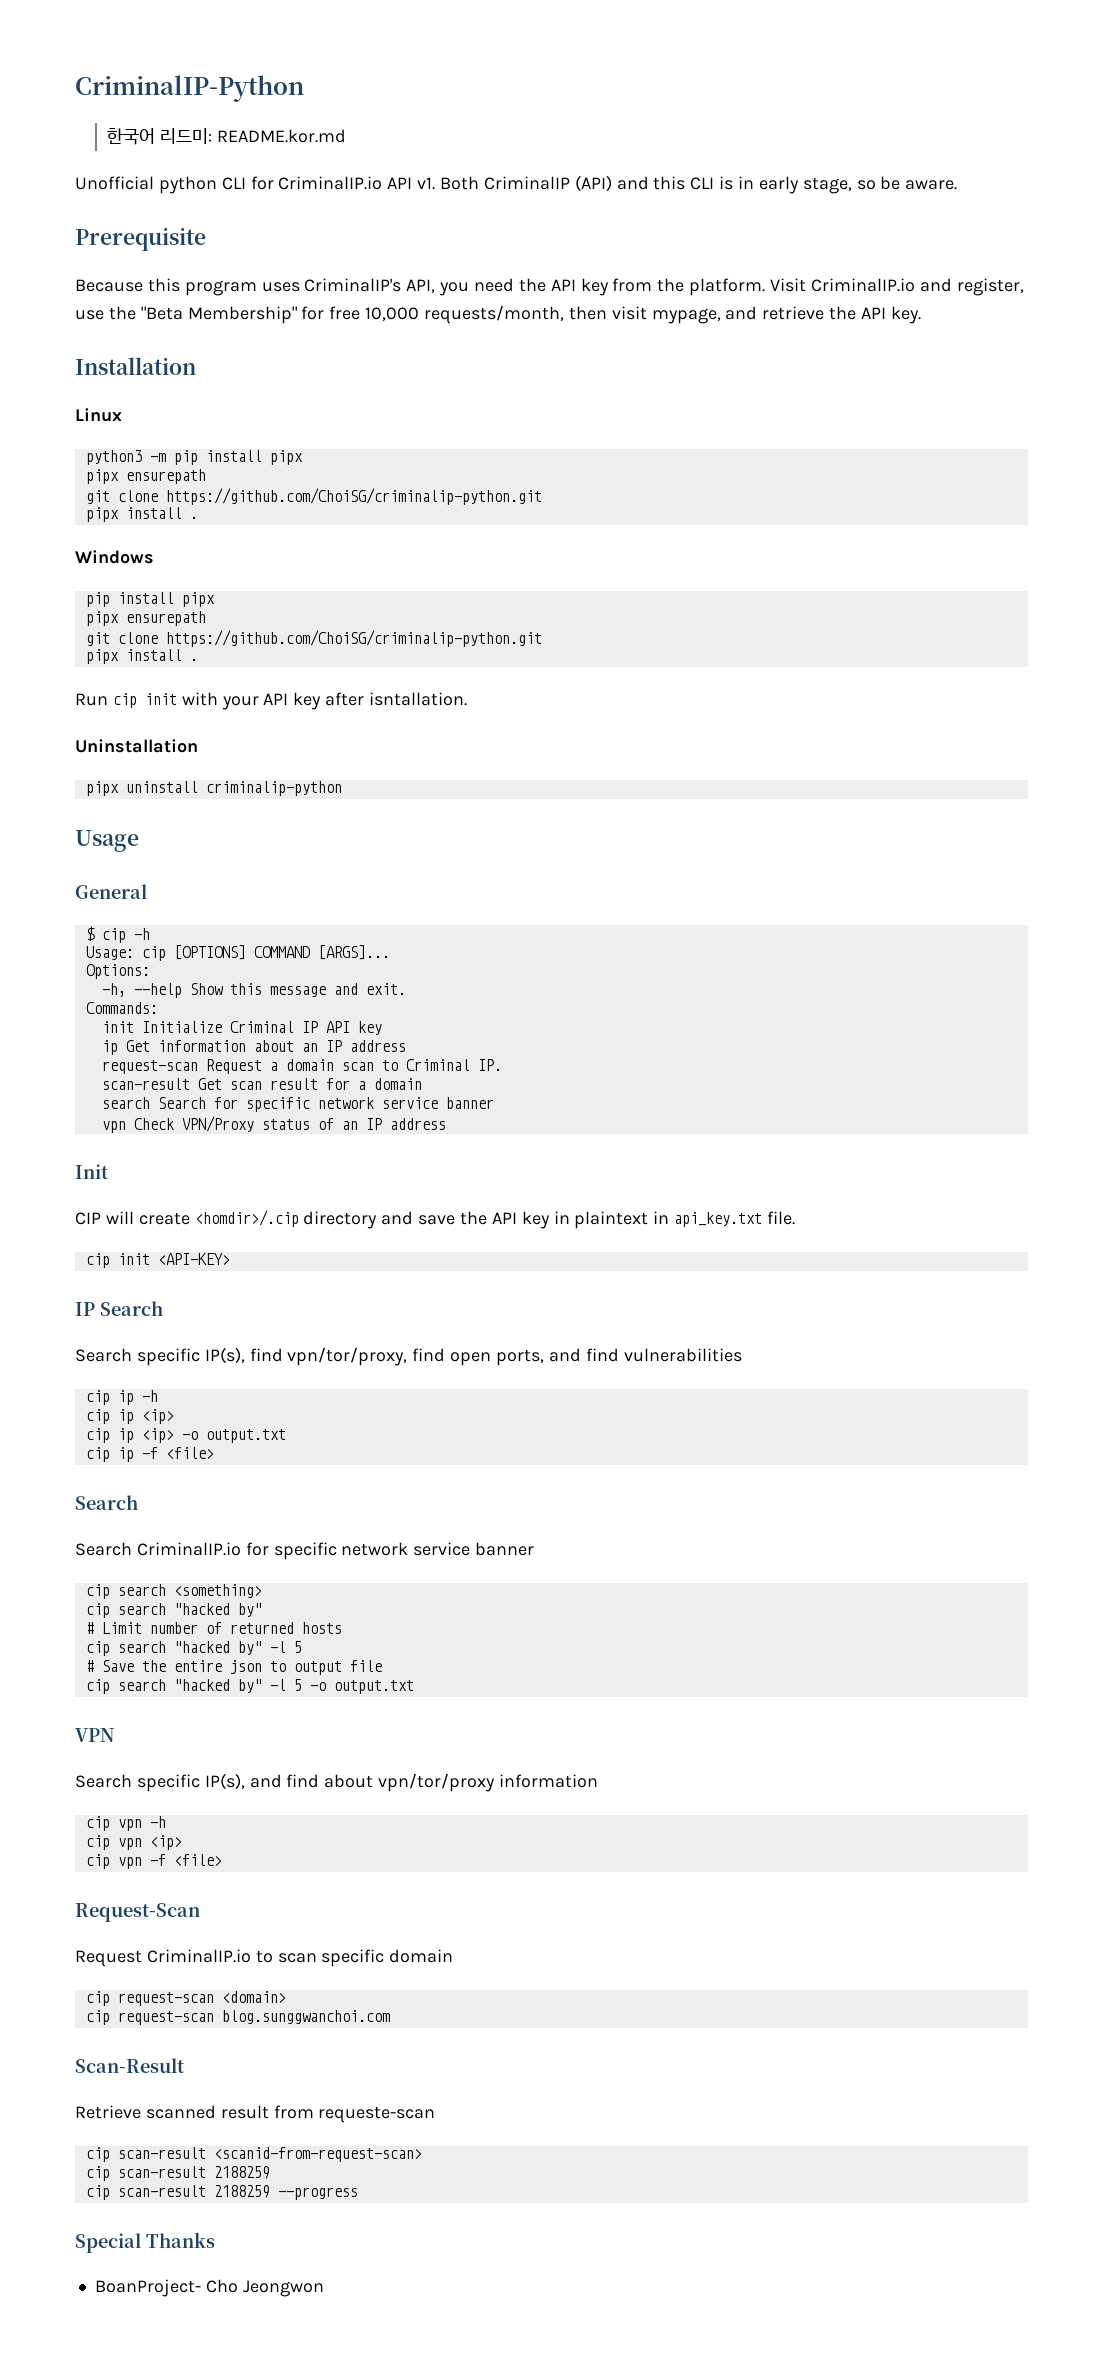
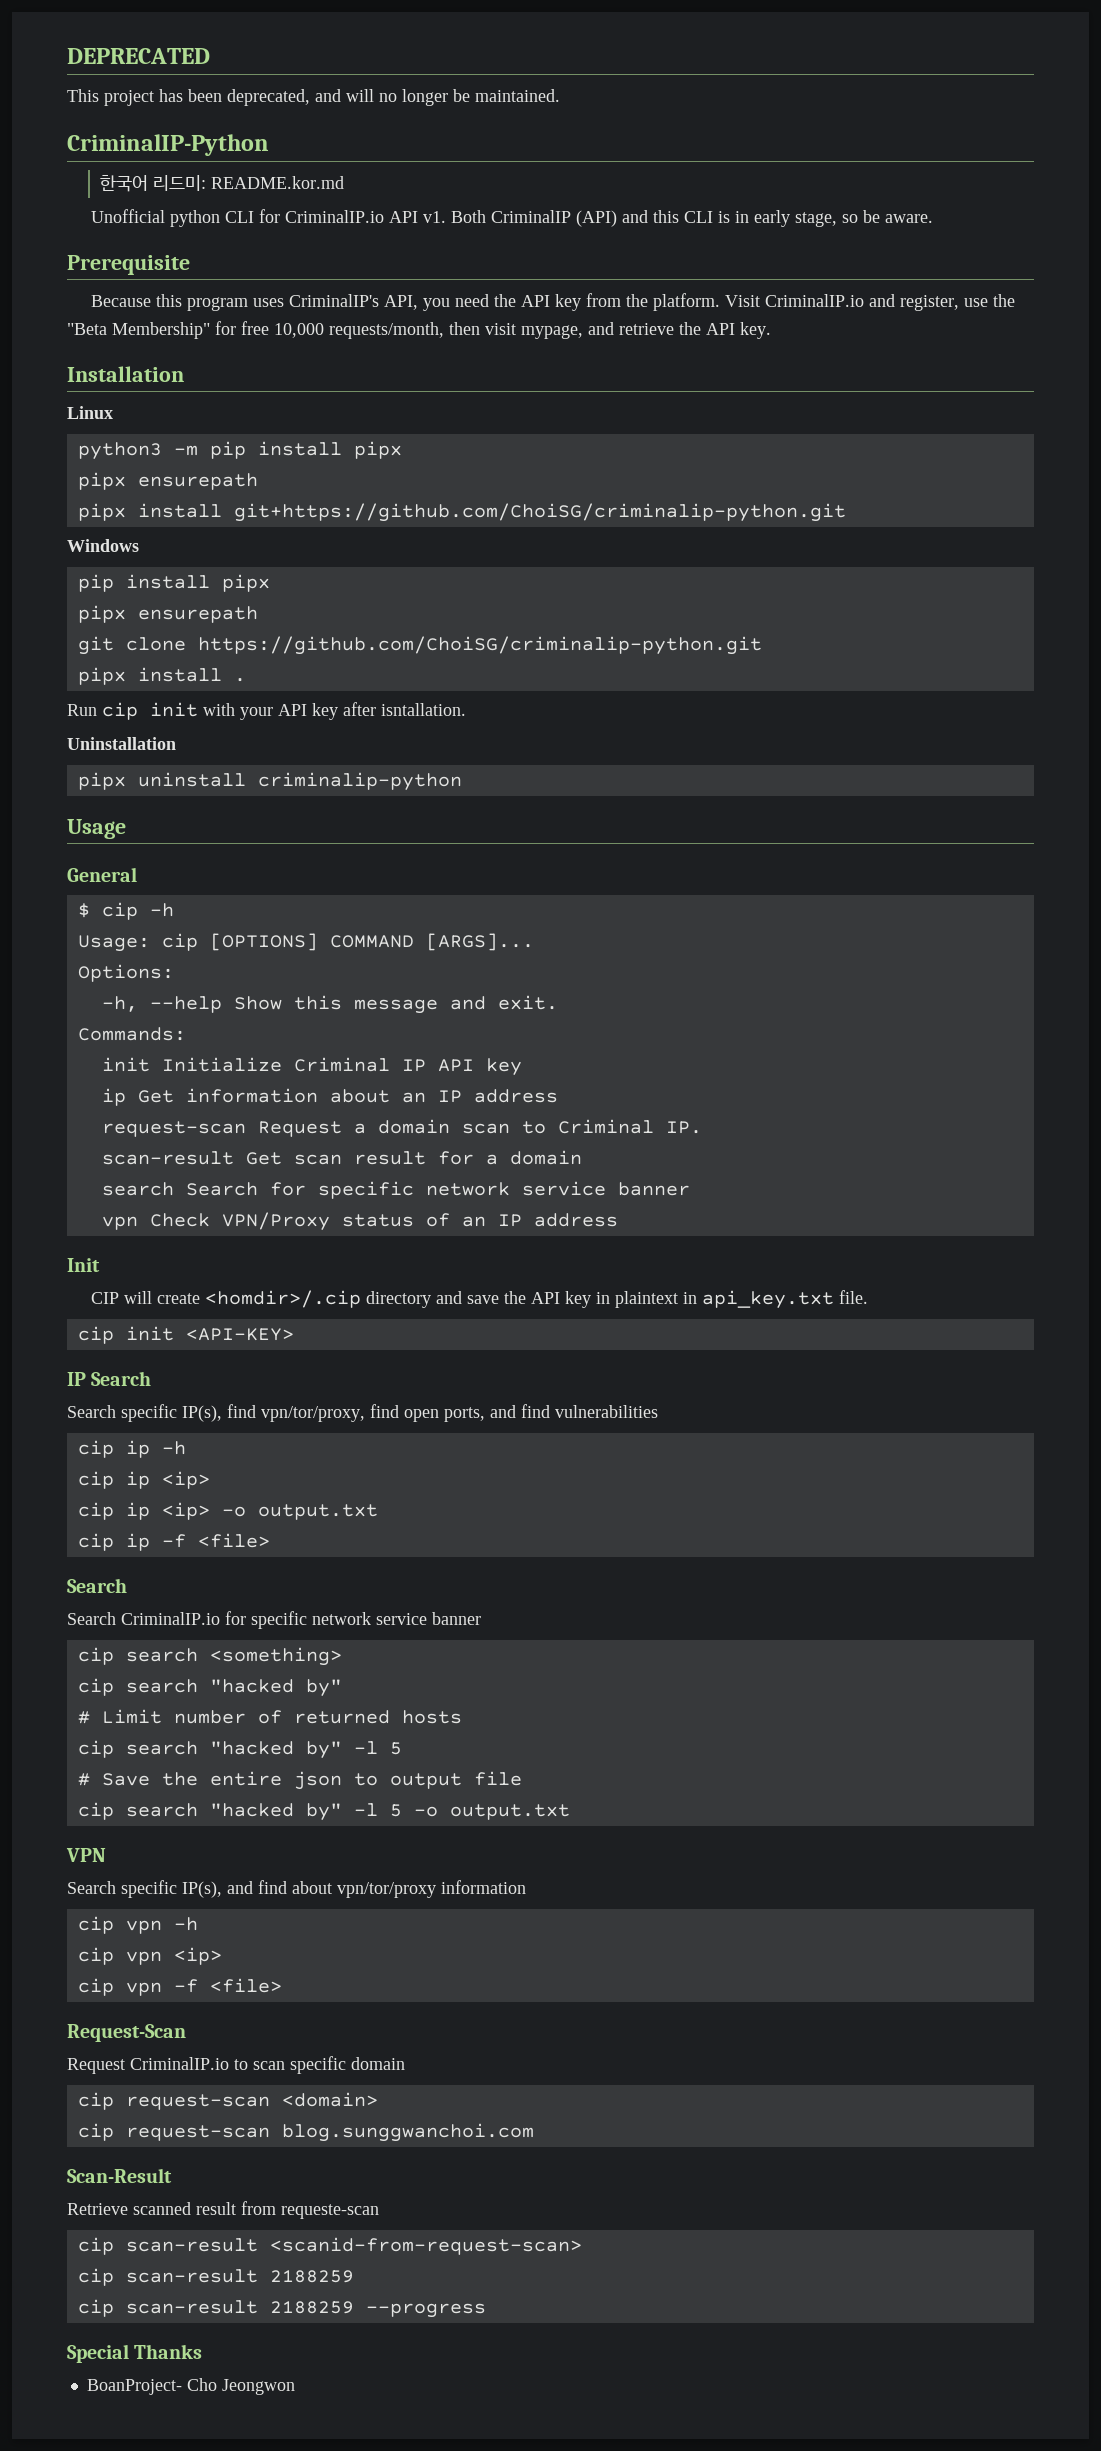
+ DEPRECATED
+ This project has been deprecated, and will no longer be maintained.
  python3 -m pip install pipx
  pipx ensurepath
- git clone https://github.com/ChoiSG/criminalip-python.git
- pipx install .
+ pipx install git+https://github.com/ChoiSG/criminalip-python.git

